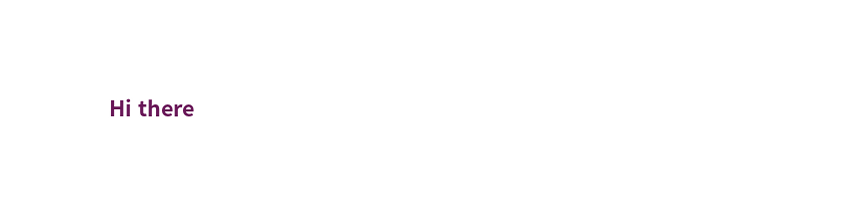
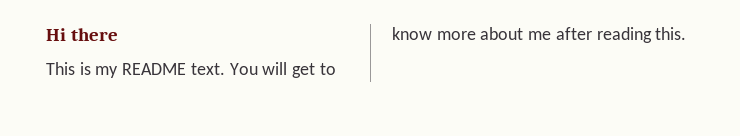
+ This is my README text. You will get to know more about me after reading this.

